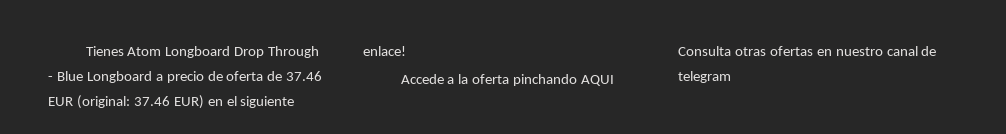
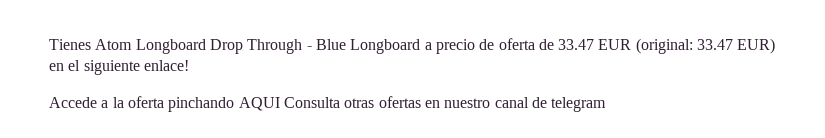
- Tienes Atom Longboard Drop Through - Blue Longboard a precio de oferta de 37.46 EUR (original: 37.46 EUR) en el siguiente enlace!
+ Tienes Atom Longboard Drop Through - Blue Longboard a precio de oferta de 33.47 EUR (original: 33.47 EUR) en el siguiente enlace!

